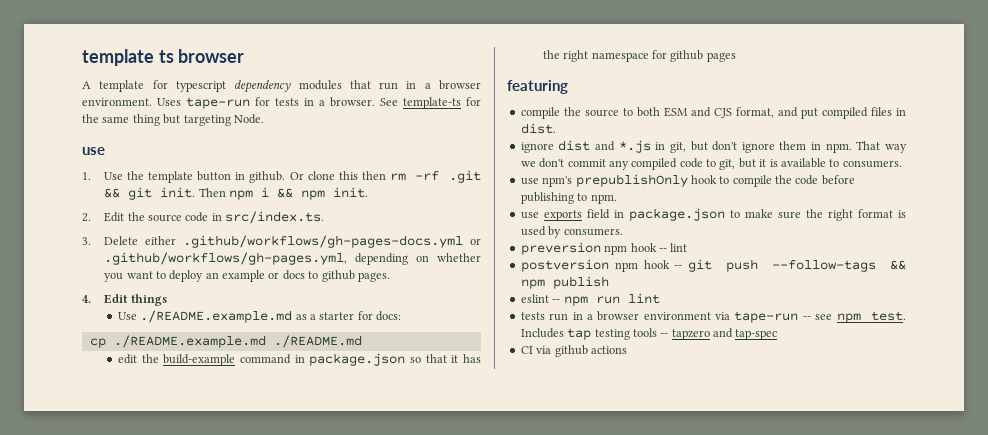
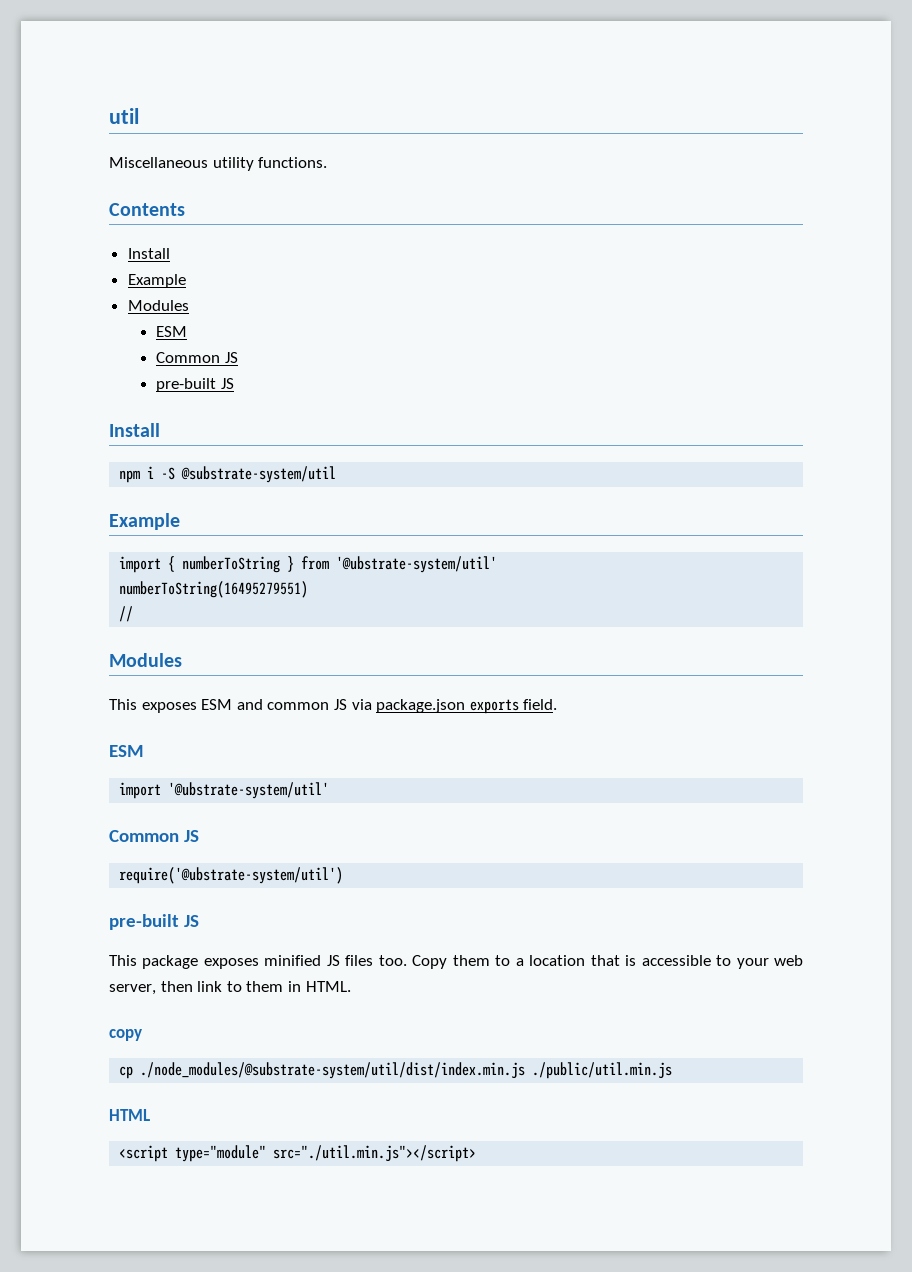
- template ts browser
- A template for typescript dependency modules that run in a browser environment. Uses tape-run for tests in a browser. See template-ts for the same thing but targeting Node.
- use
- 1. Use the template button in github. Or clone this then rm -rf .git && git init. Then npm i && npm init.
- 2. Edit the source code in src/index.ts.
- 3. Delete either .github/workflows/gh-pages-docs.yml or .github/workflows/gh-pages.yml, depending on whether you want to deploy an example or docs to github pages.
- 4. Edit things
- Use ./README.example.md as a starter for docs:
- cp ./README.example.md ./README.md
- edit the build-example command in package.json so that it has the right namespace for github pages
- featuring
- compile the source to both ESM and CJS format, and put compiled files in dist.
- ignore dist and *.js in git, but don't ignore them in npm. That way we don't commit any compiled code to git, but it is available to consumers.
- use npm's prepublishOnly hook to compile the code before publishing to npm.
- use exports field in package.json to make sure the right format is used by consumers.
- preversion npm hook -- lint
- postversion npm hook -- git push --follow-tags && npm publish
- eslint -- npm run lint
- tests run in a browser environment via tape-run -- see npm test. Includes tap testing tools -- tapzero and tap-spec
- CI via github actions
+ util
+ Miscellaneous utility functions.
+ Contents
+ Install
+ Example
+ Modules
+ ESM
+ Common JS
+ pre-built JS
+ Install
+ npm i -S @substrate-system/util
+ Example
+ import { numberToString } from '@ubstrate-system/util'
+ numberToString(16495279551)
+ //
+ Modules
+ This exposes ESM and common JS via package.json exports field.
+ ESM
+ import '@ubstrate-system/util'
+ Common JS
+ require('@ubstrate-system/util')
+ pre-built JS
+ This package exposes minified JS files too. Copy them to a location that is accessible to your web server, then link to them in HTML.
+ copy
+ cp ./node_modules/@substrate-system/util/dist/index.min.js ./public/util.min.js
+ HTML
+ <script type="module" src="./util.min.js"></script>

